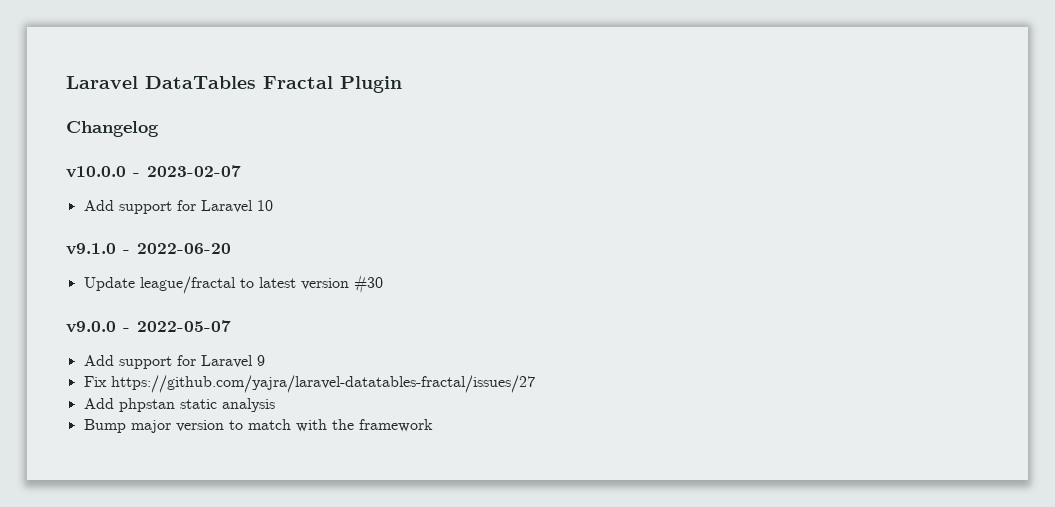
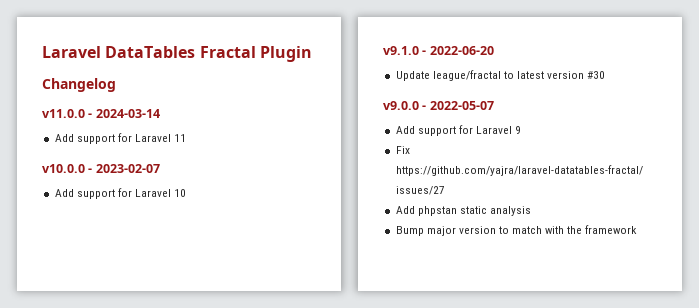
+ v11.0.0 - 2024-03-14
+ Add support for Laravel 11

